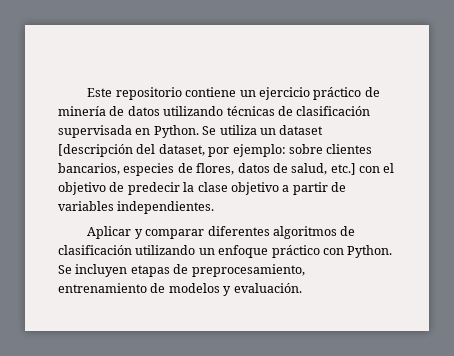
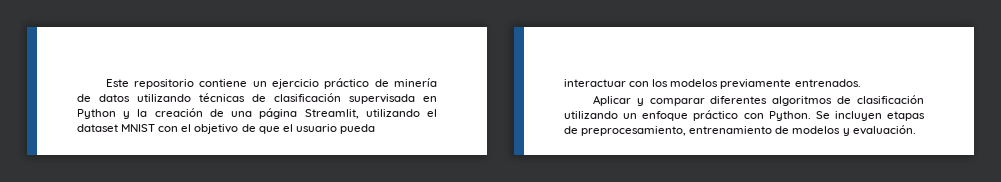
- Este repositorio contiene un ejercicio práctico de minería de datos utilizando técnicas de clasificación supervisada en Python. Se utiliza un dataset [descripción del dataset, por ejemplo: sobre clientes bancarios, especies de flores, datos de salud, etc.] con el objetivo de predecir la clase objetivo a partir de variables independientes.
+ Este repositorio contiene un ejercicio práctico de minería de datos utilizando técnicas de clasificación supervisada en Python y la creación de una página Streamlit, utilizando el dataset MNIST con el objetivo de que el usuario pueda interactuar con los modelos previamente entrenados.

